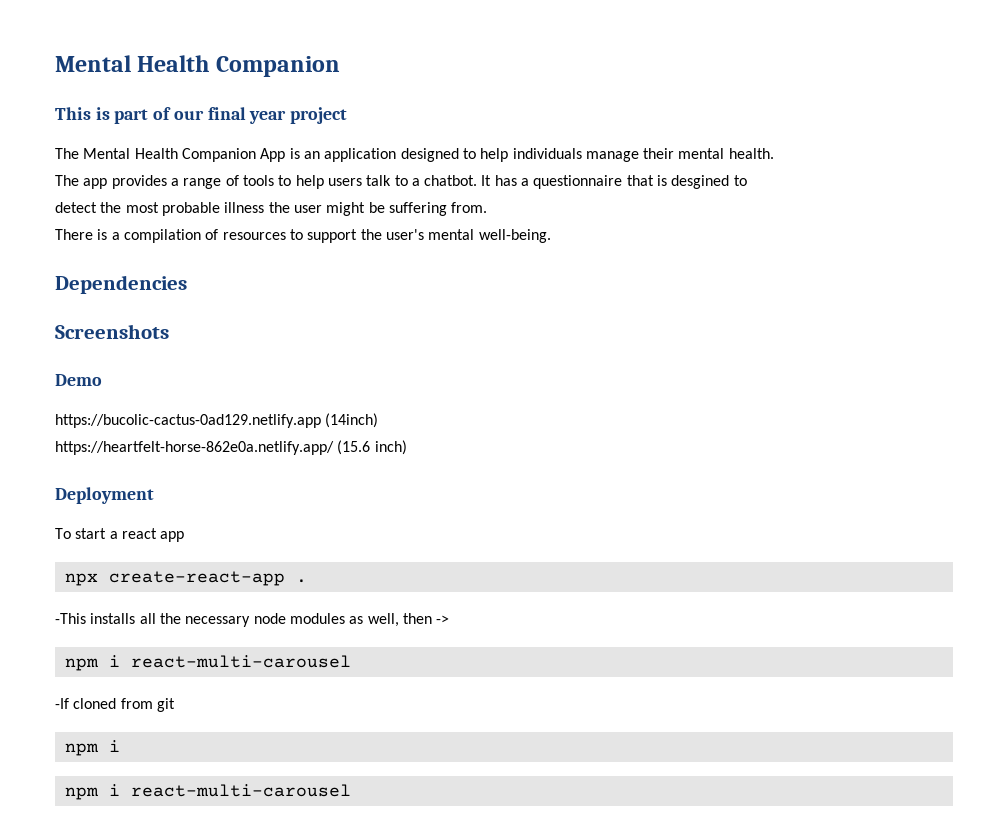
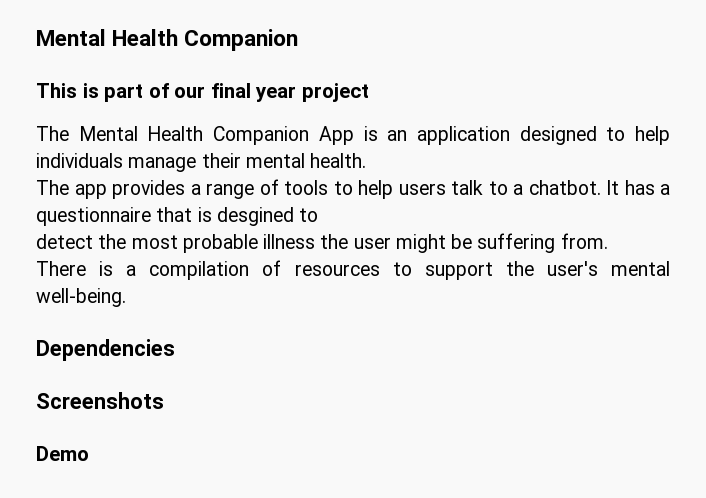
- https://bucolic-cactus-0ad129.netlify.app (14inch)
- https://heartfelt-horse-862e0a.netlify.app/ (15.6 inch)
- Deployment
- To start a react app
- npx create-react-app .
- -This installs all the necessary node modules as well, then ->
- npm i react-multi-carousel
- -If cloned from git
- npm i
- npm i react-multi-carousel

